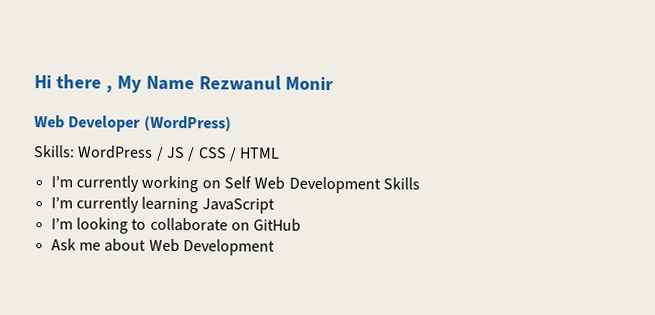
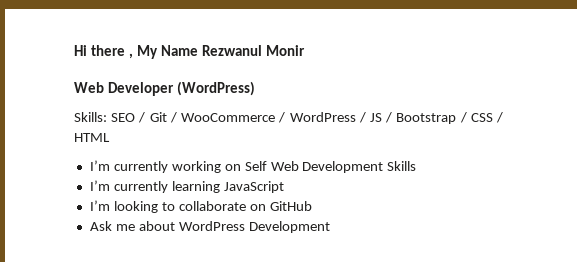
- Skills: WordPress / JS / CSS / HTML
+ Skills: SEO / Git / WooCommerce / WordPress / JS / Bootstrap / CSS / HTML
- Ask me about Web Development
+ Ask me about WordPress Development

